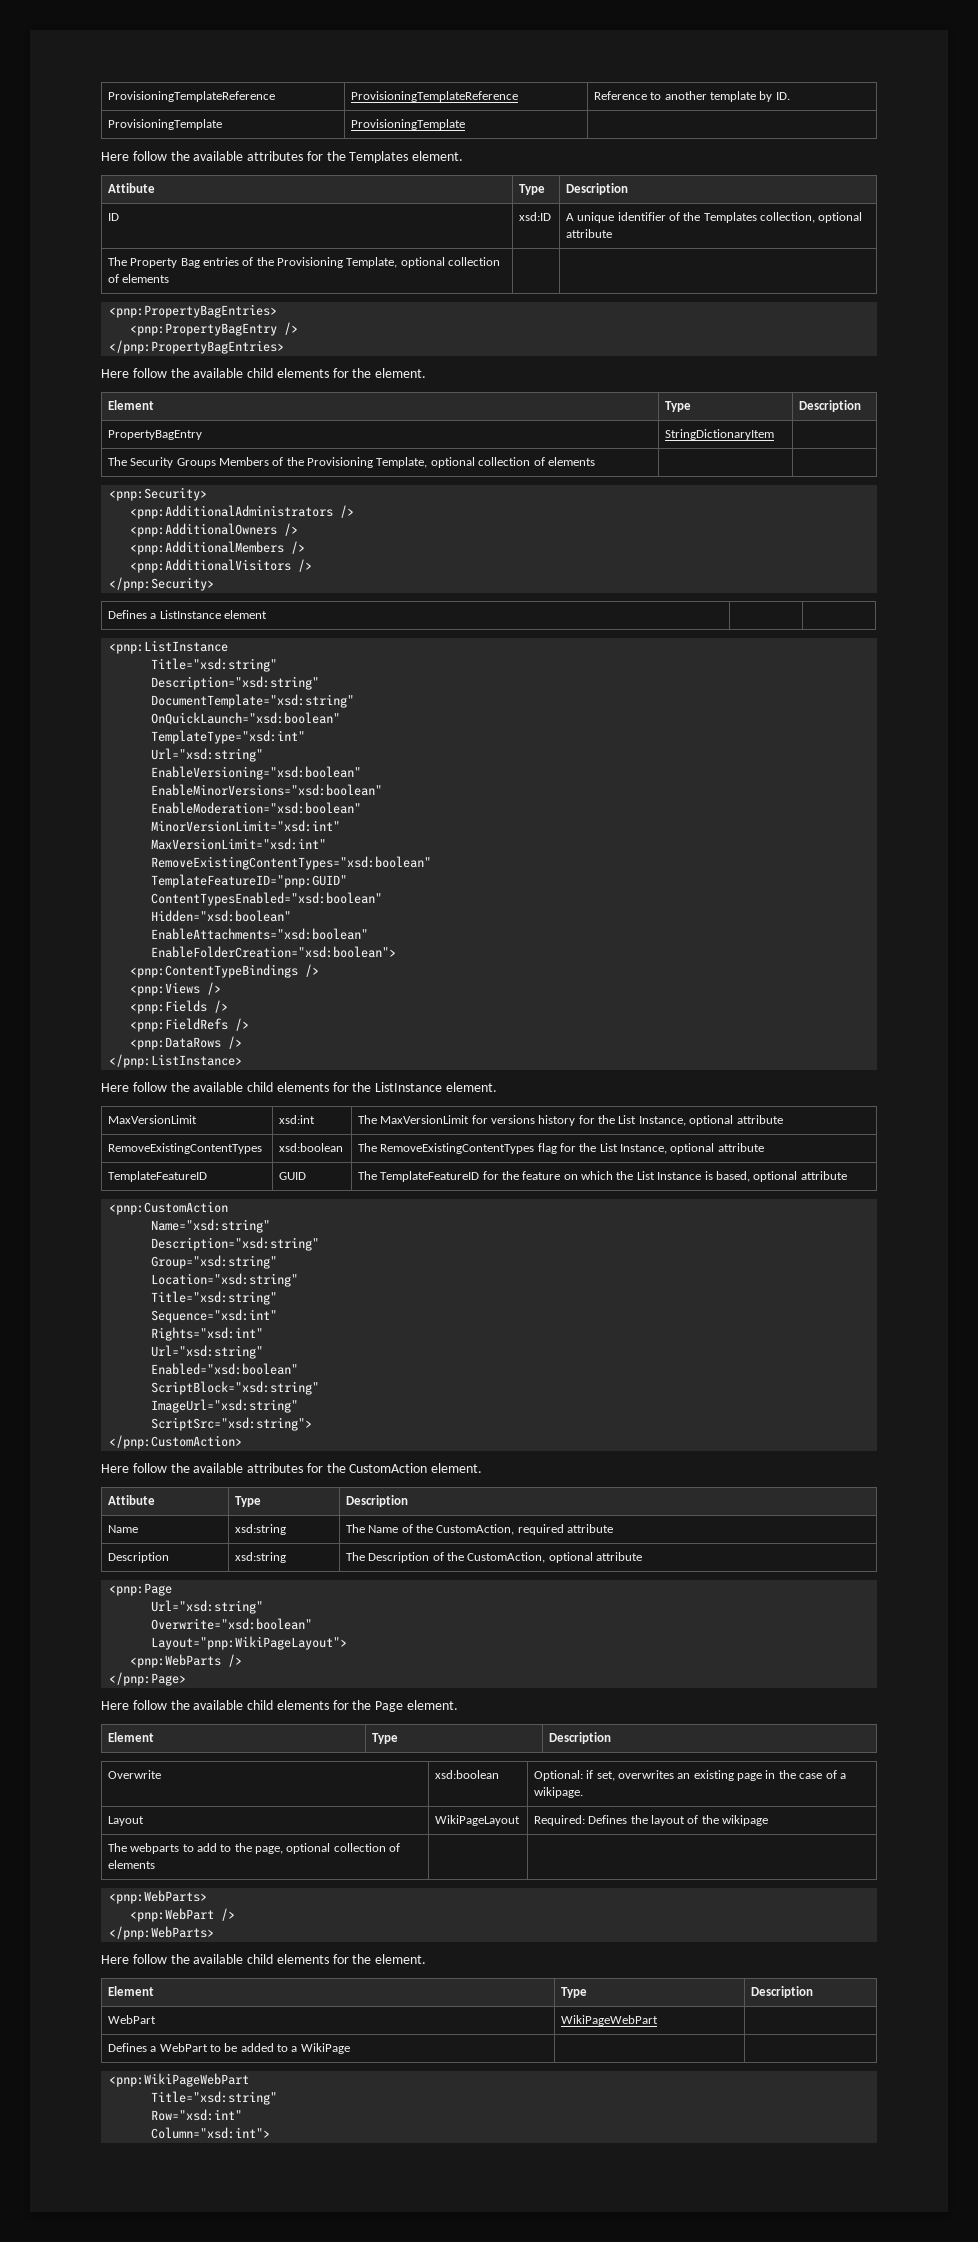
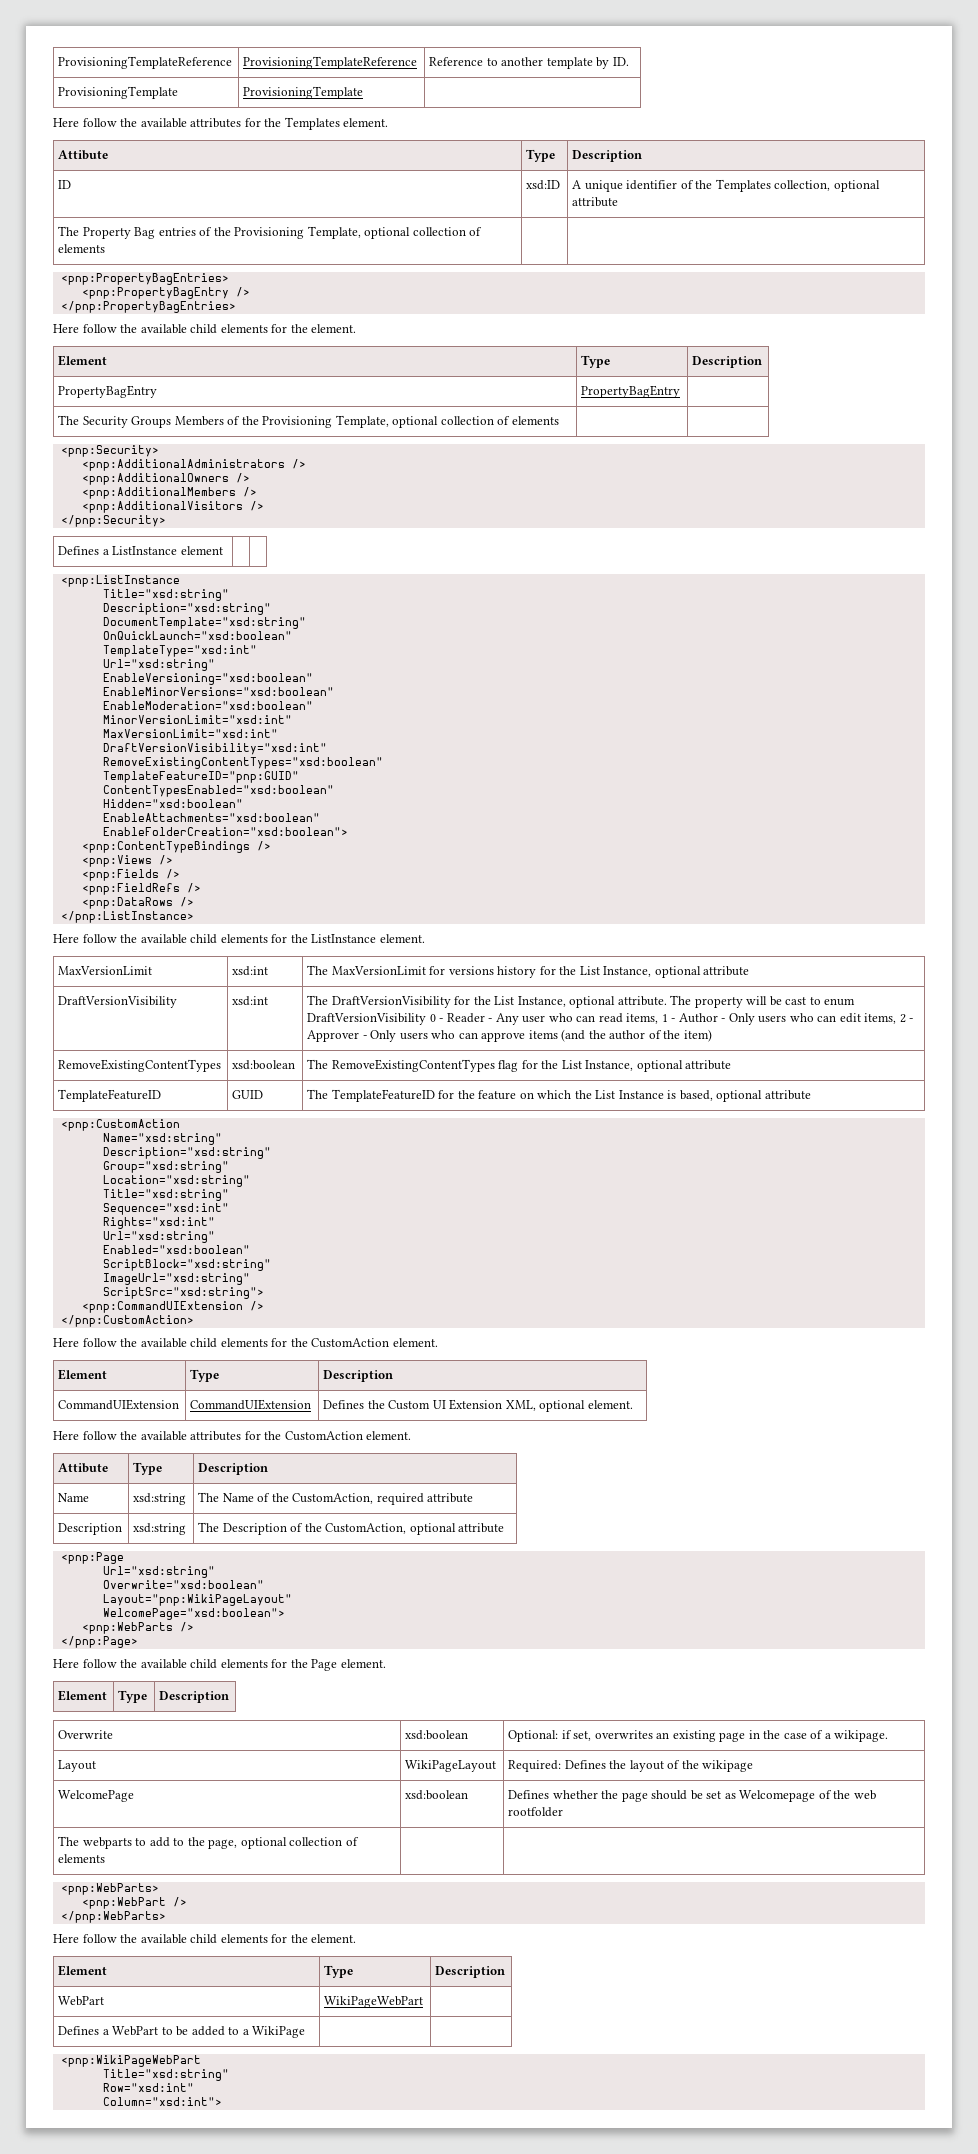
- PropertyBagEntry | StringDictionaryItem |
+ PropertyBagEntry | PropertyBagEntry |
+ DraftVersionVisibility="xsd:int"
+ DraftVersionVisibility | xsd:int | The DraftVersionVisibility for the List Instance, optional attribute. The property will be cast to enum DraftVersionVisibility 0 - Reader - Any user who can read items, 1 - Author - Only users who can edit items, 2 - Approver - Only users who can approve items (and the author of the item)
+ <pnp:CommandUIExtension />
+ Here follow the available child elements for the CustomAction element.
+ Element | Type | Description
+ CommandUIExtension | CommandUIExtension | Defines the Custom UI Extension XML, optional element.
- Layout="pnp:WikiPageLayout">
+ Layout="pnp:WikiPageLayout"
+ WelcomePage="xsd:boolean">
+ WelcomePage | xsd:boolean | Defines whether the page should be set as Welcomepage of the web rootfolder

